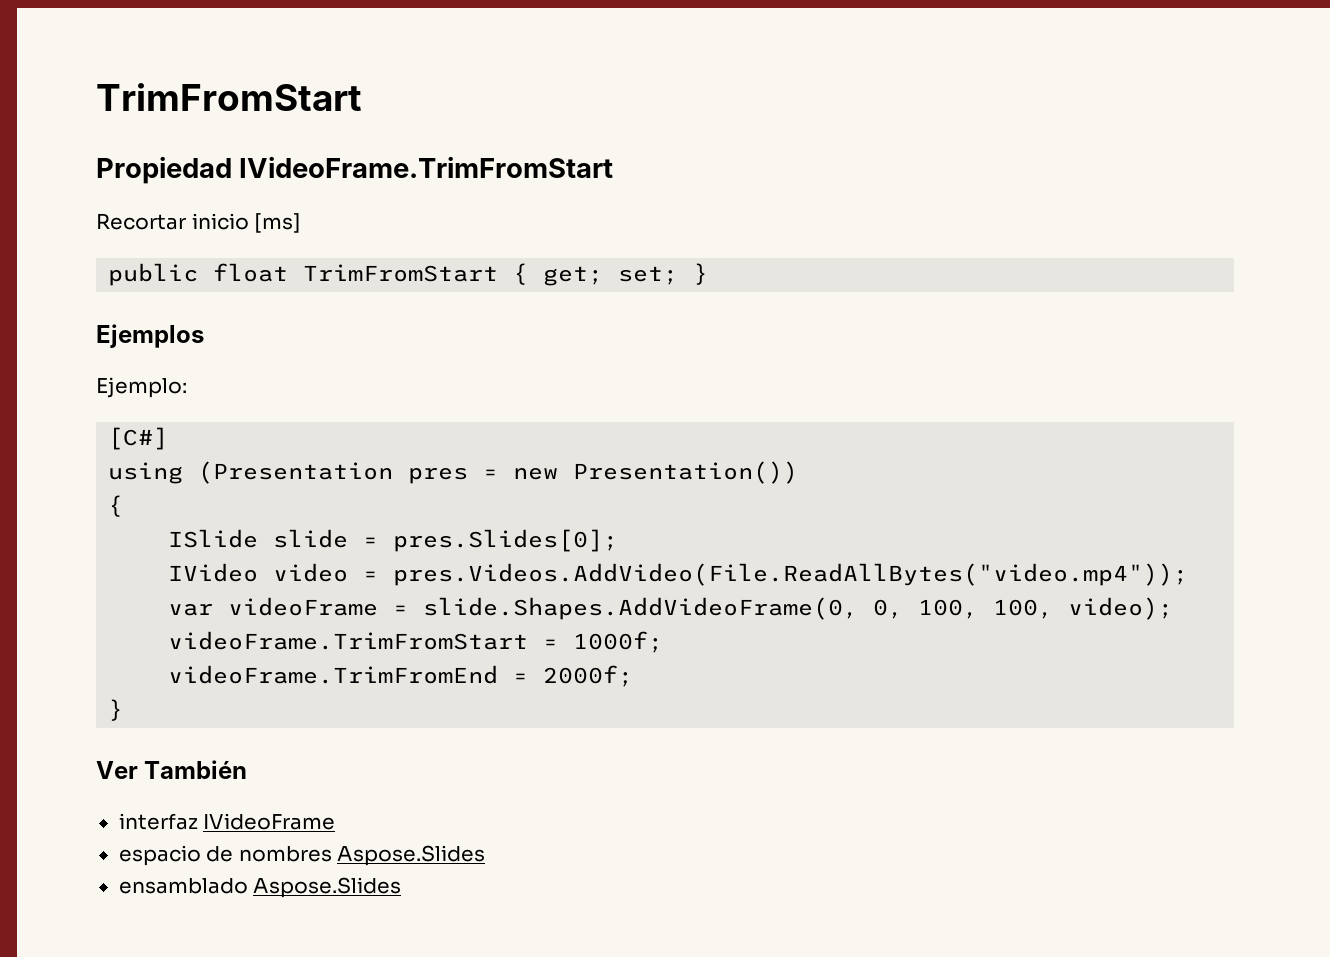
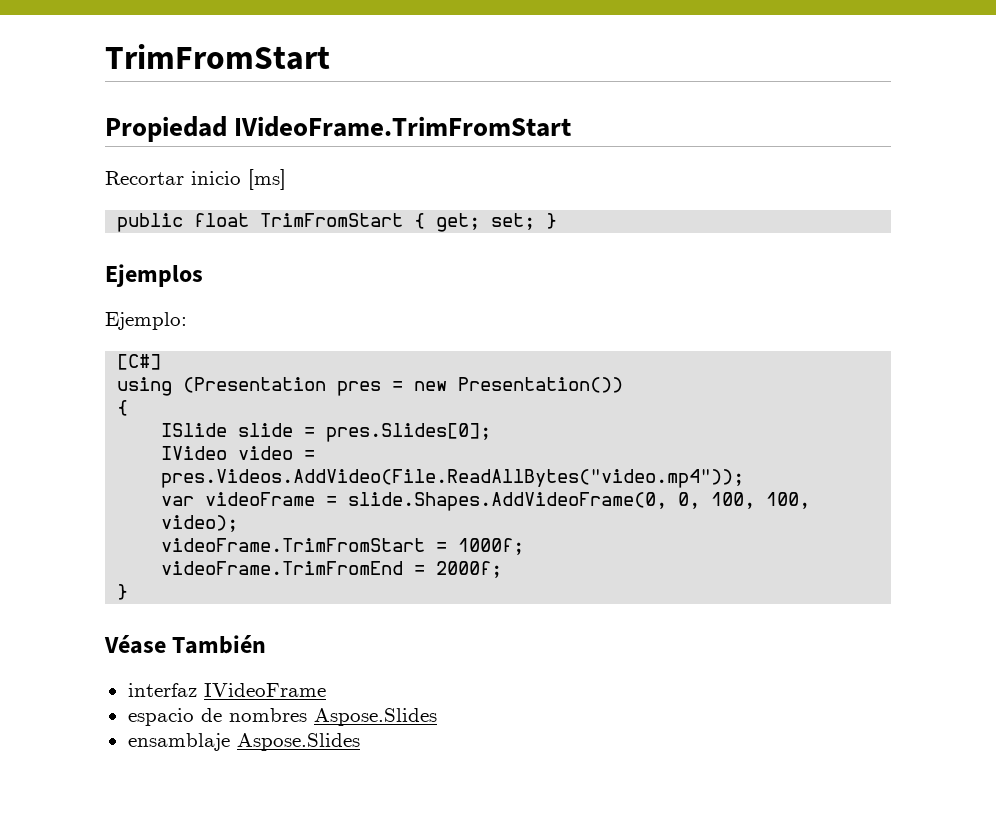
- Ver También
+ Véase También
- ensamblado Aspose.Slides
+ ensamblaje Aspose.Slides

